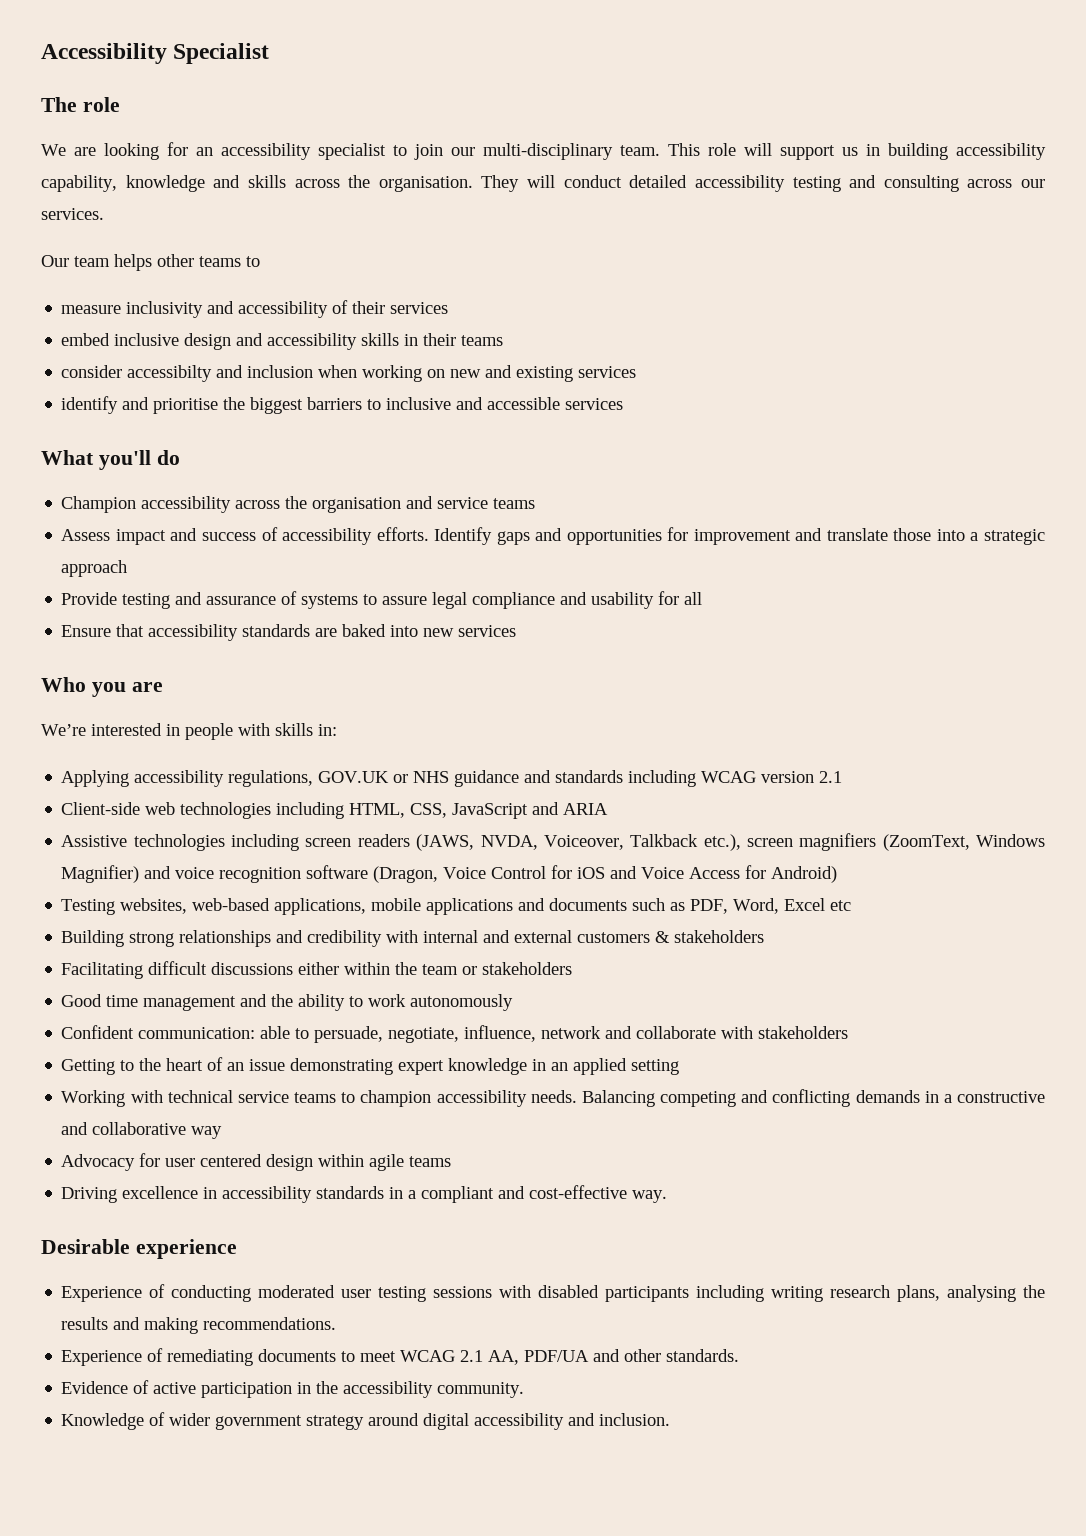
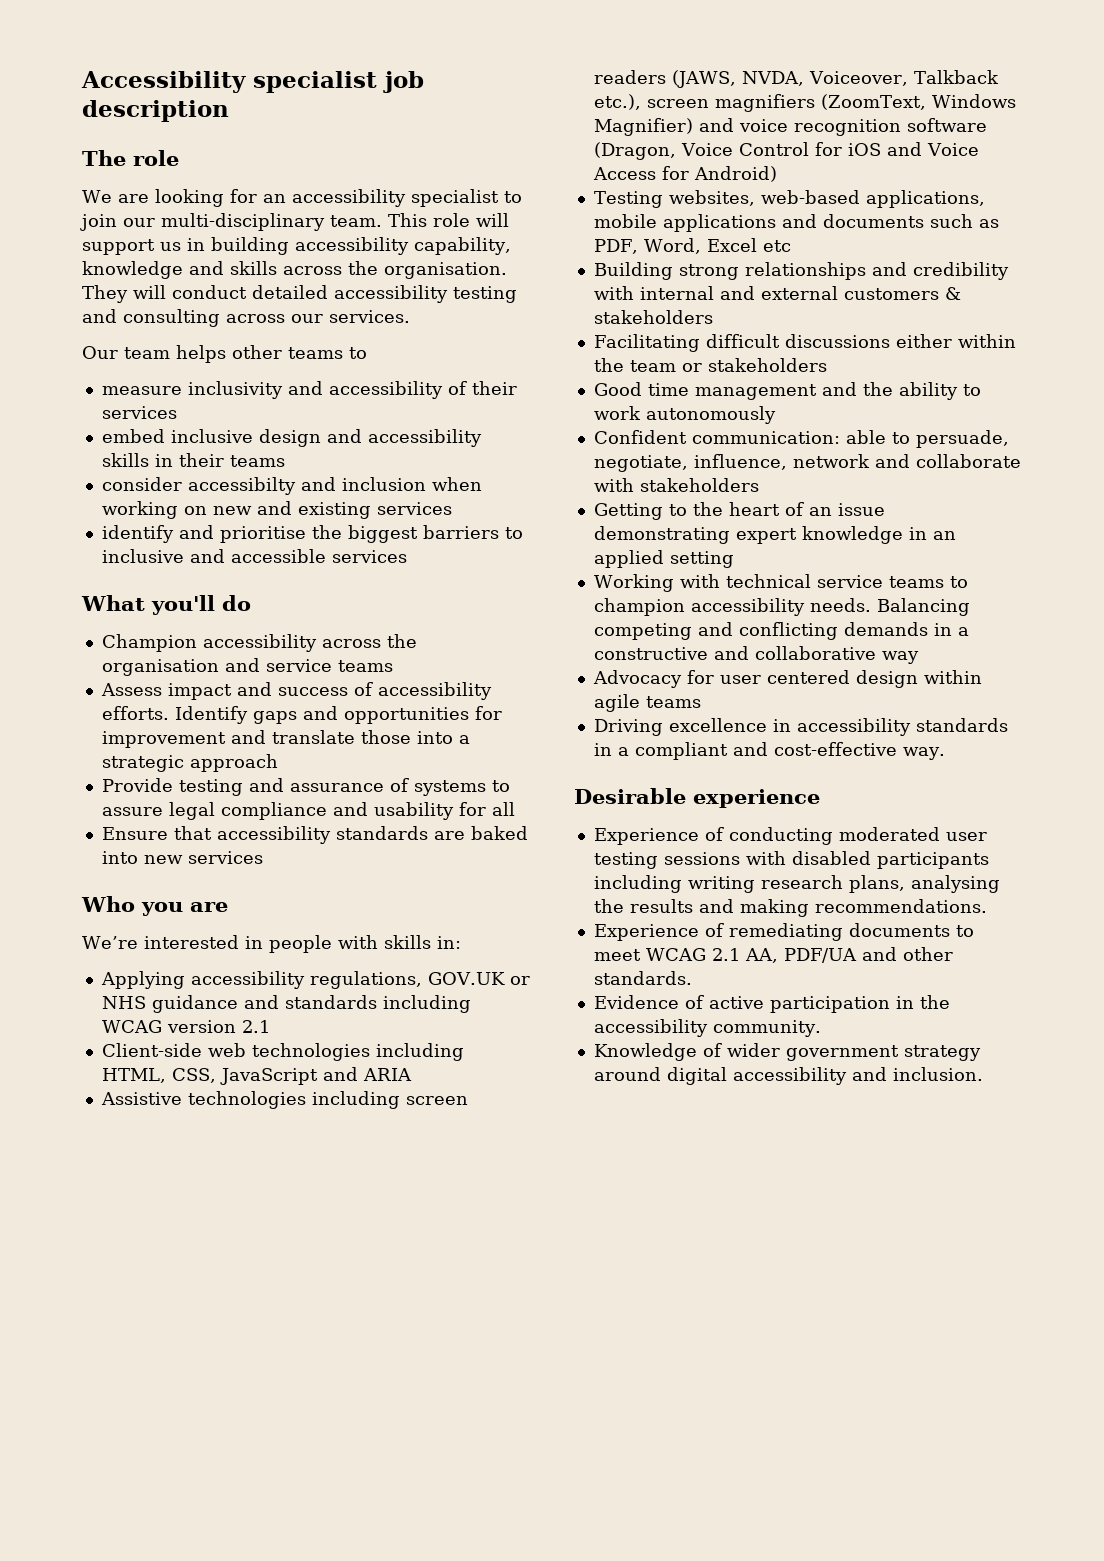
- Accessibility Specialist
+ Accessibility specialist job description

